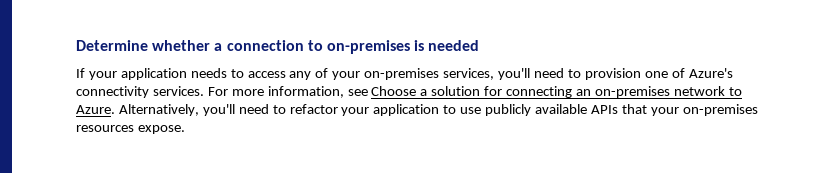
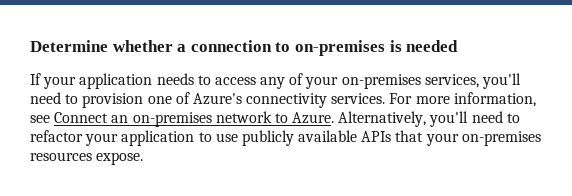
- For more information, see Choose a solution for connecting an on-premises network to Azure.
+ For more information, see Connect an on-premises network to Azure.

